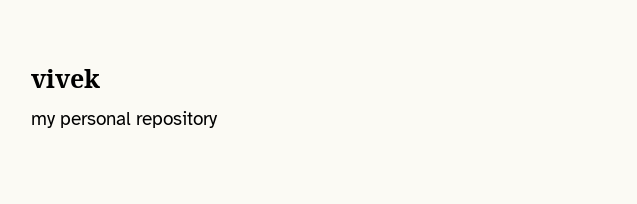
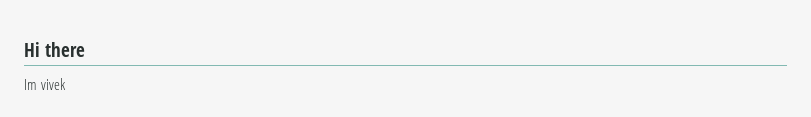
- vivek
- my personal repository
+ Hi there
+ Im vivek

